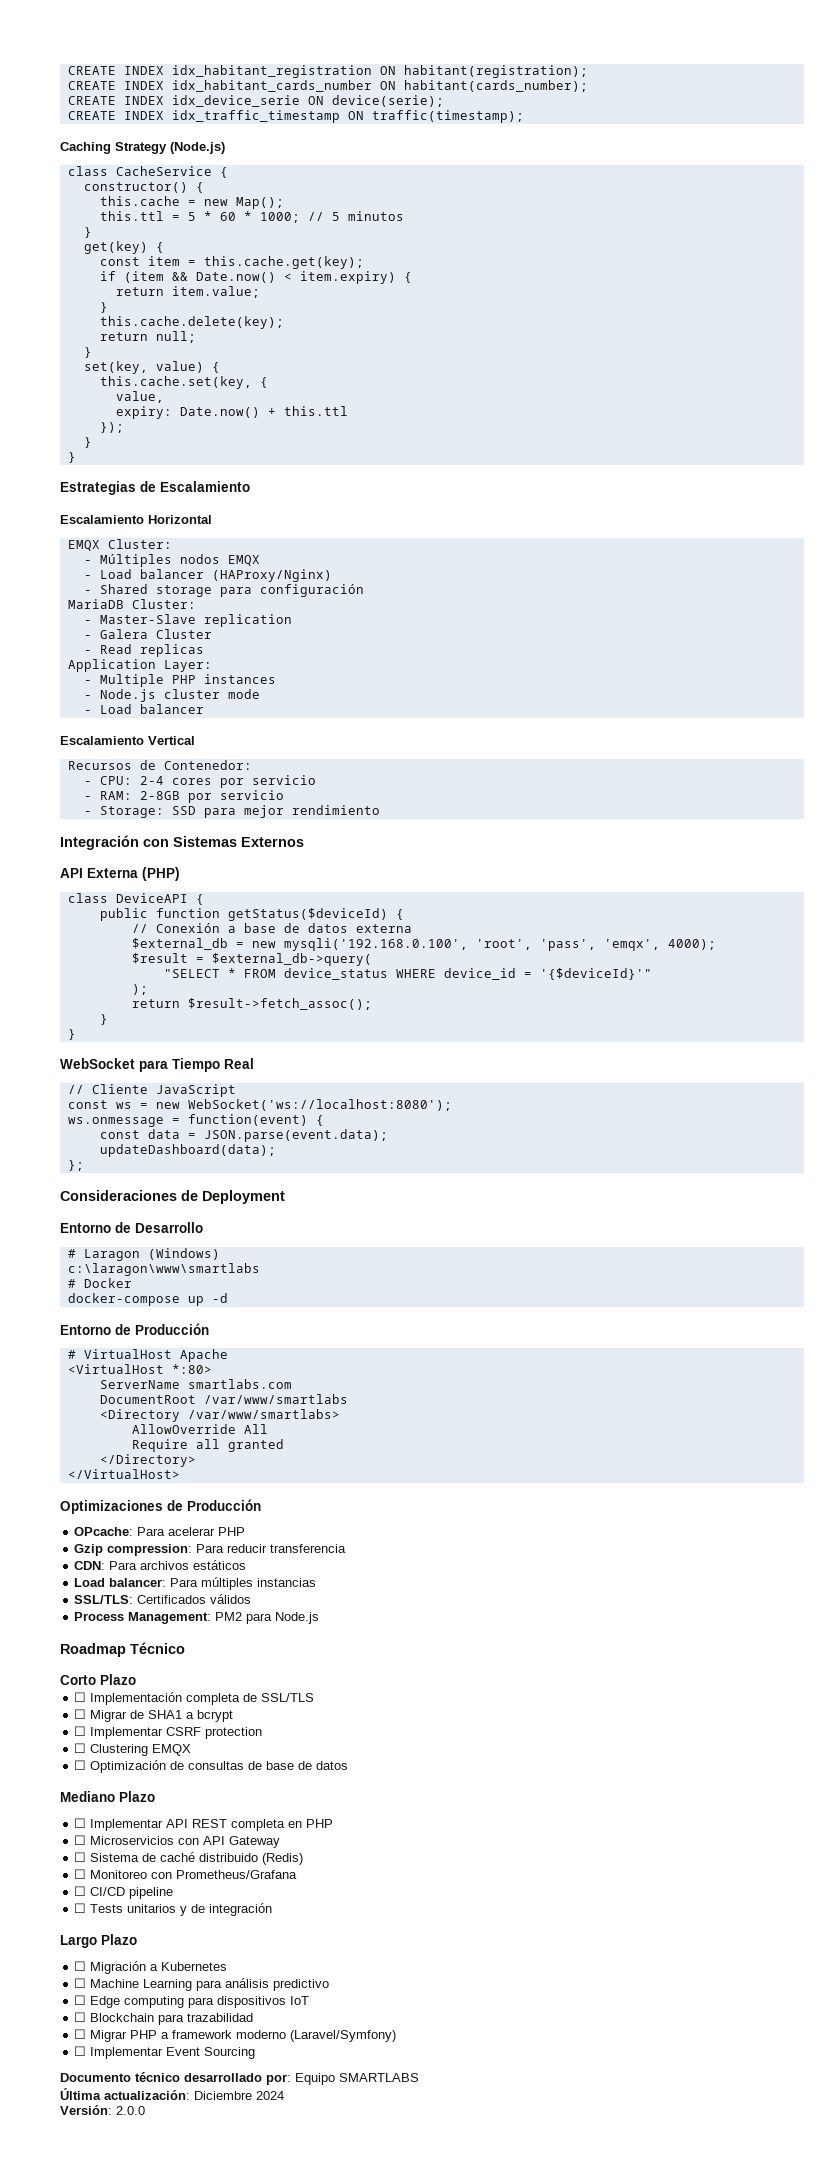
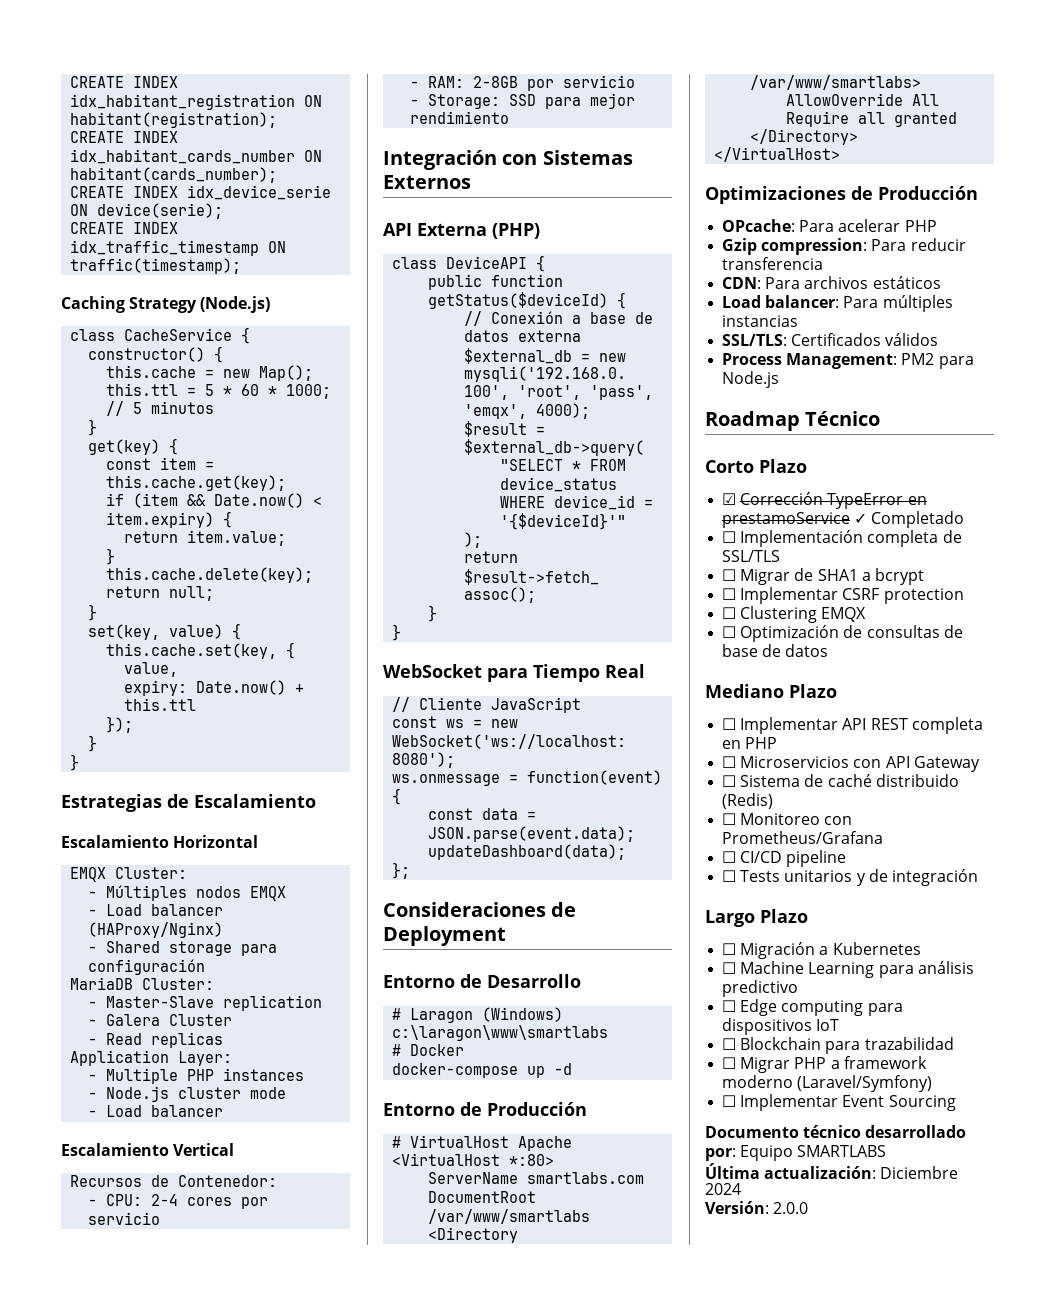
+ ☑ Corrección TypeError en prestamoService ✓ Completado

